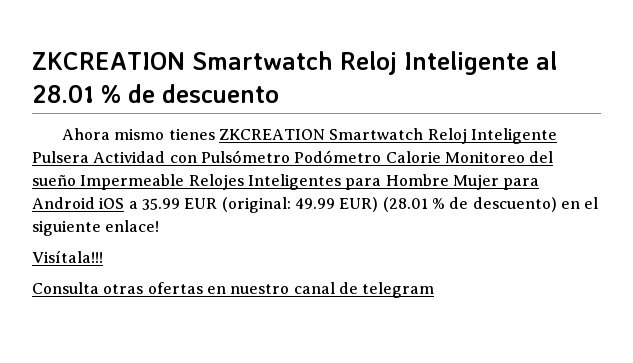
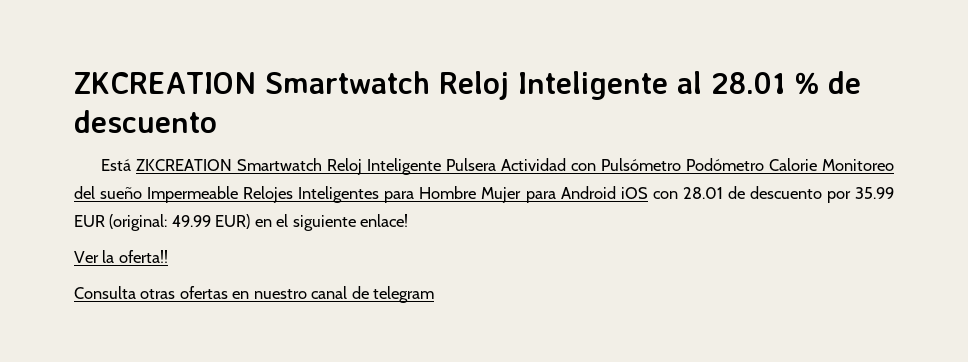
- Ahora mismo tienes ZKCREATION Smartwatch Reloj Inteligente Pulsera Actividad con Pulsómetro Podómetro Calorie Monitoreo del sueño Impermeable Relojes Inteligentes para Hombre Mujer para Android iOS a 35.99 EUR (original: 49.99 EUR) (28.01 % de descuento) en el siguiente enlace!
+ Está ZKCREATION Smartwatch Reloj Inteligente Pulsera Actividad con Pulsómetro Podómetro Calorie Monitoreo del sueño Impermeable Relojes Inteligentes para Hombre Mujer para Android iOS con 28.01 de descuento por 35.99 EUR (original: 49.99 EUR) en el siguiente enlace!
- Visítala!!!
+ Ver la oferta!!

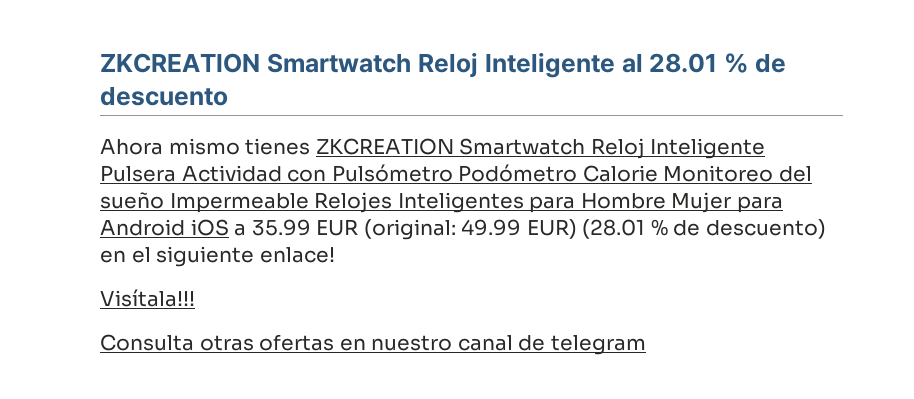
- Está ZKCREATION Smartwatch Reloj Inteligente Pulsera Actividad con Pulsómetro Podómetro Calorie Monitoreo del sueño Impermeable Relojes Inteligentes para Hombre Mujer para Android iOS con 28.01 de descuento por 35.99 EUR (original: 49.99 EUR) en el siguiente enlace!
+ Ahora mismo tienes ZKCREATION Smartwatch Reloj Inteligente Pulsera Actividad con Pulsómetro Podómetro Calorie Monitoreo del sueño Impermeable Relojes Inteligentes para Hombre Mujer para Android iOS a 35.99 EUR (original: 49.99 EUR) (28.01 % de descuento) en el siguiente enlace!
- Ver la oferta!!
+ Visítala!!!

